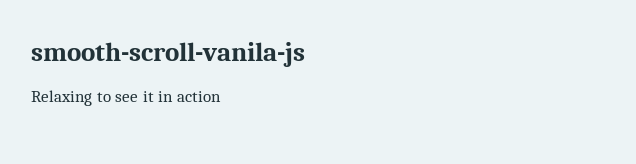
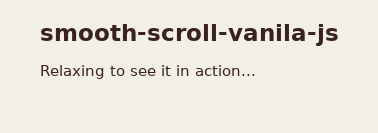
- Relaxing to see it in action
+ Relaxing to see it in action...

